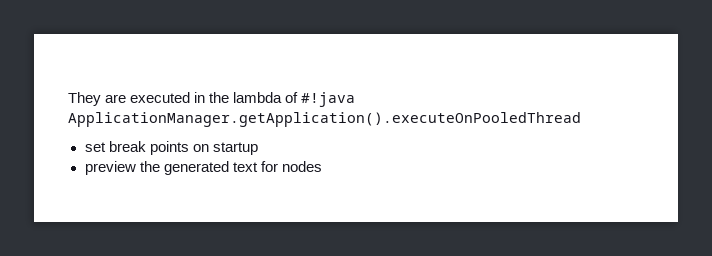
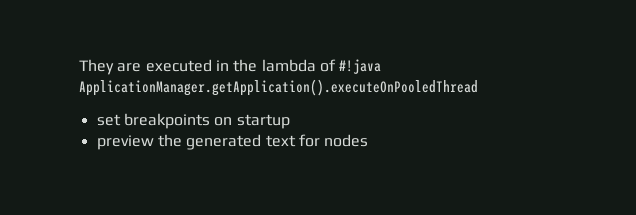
- set break points on startup
+ set breakpoints on startup

